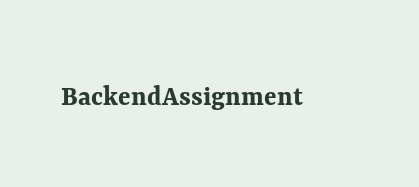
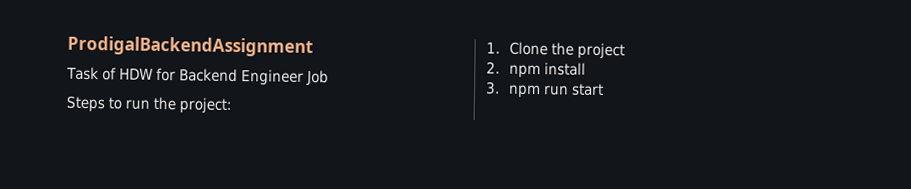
- BackendAssignment
+ ProdigalBackendAssignment
+ Task of HDW for Backend Engineer Job
+ Steps to run the project:
+ 1. Clone the project
+ 2. npm install
+ 3. npm run start

